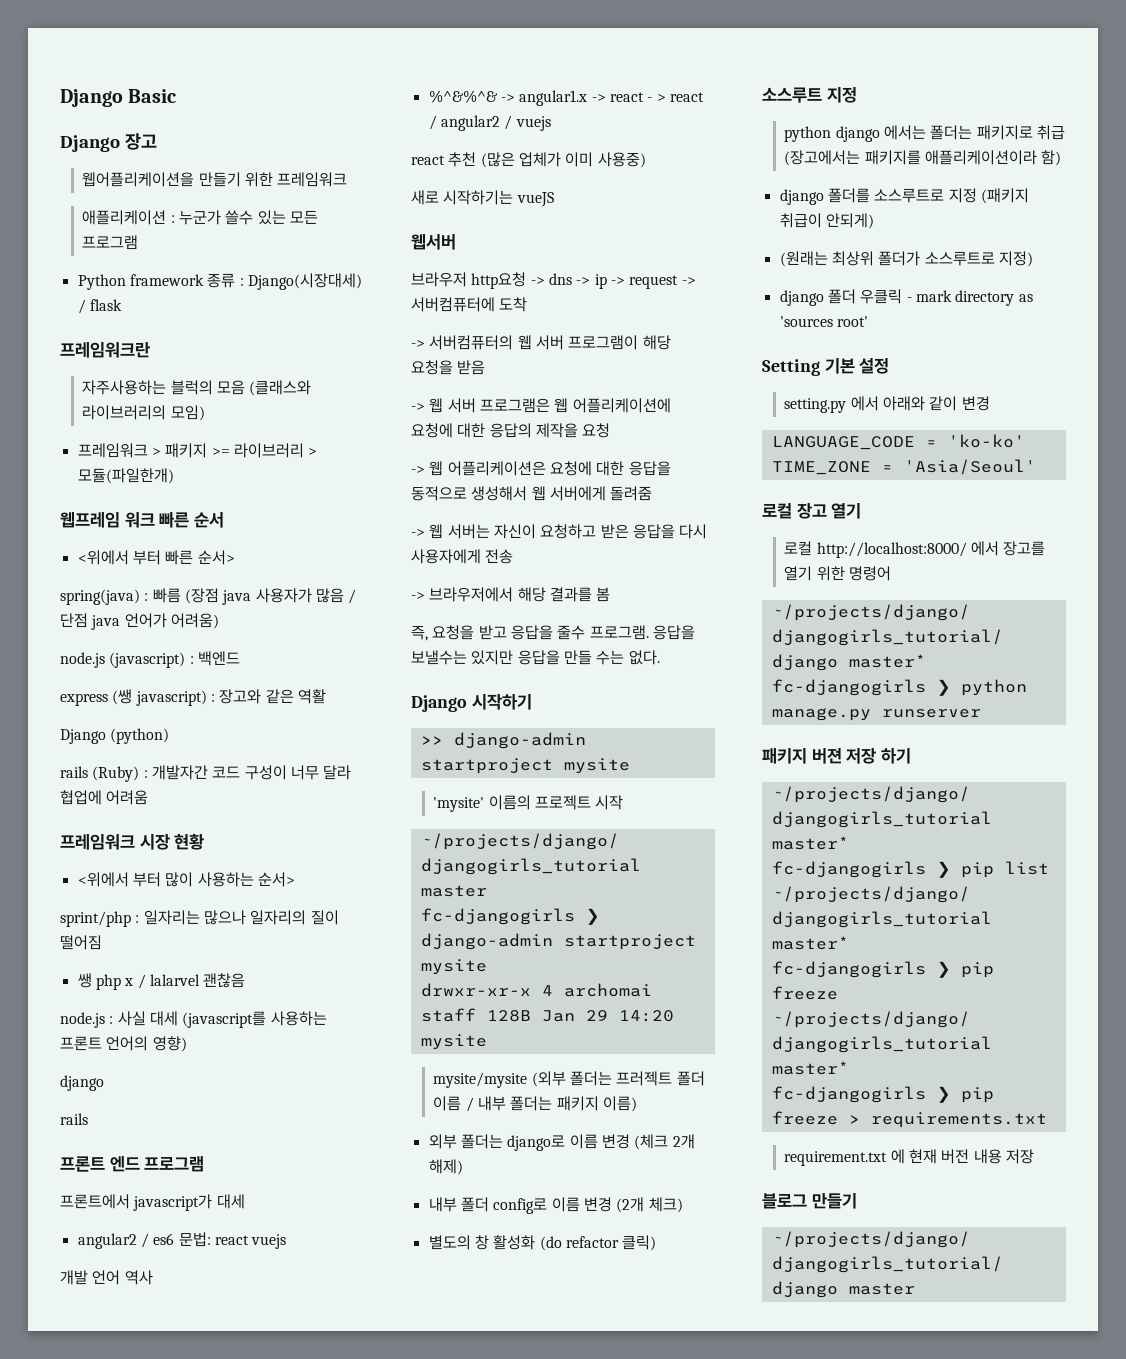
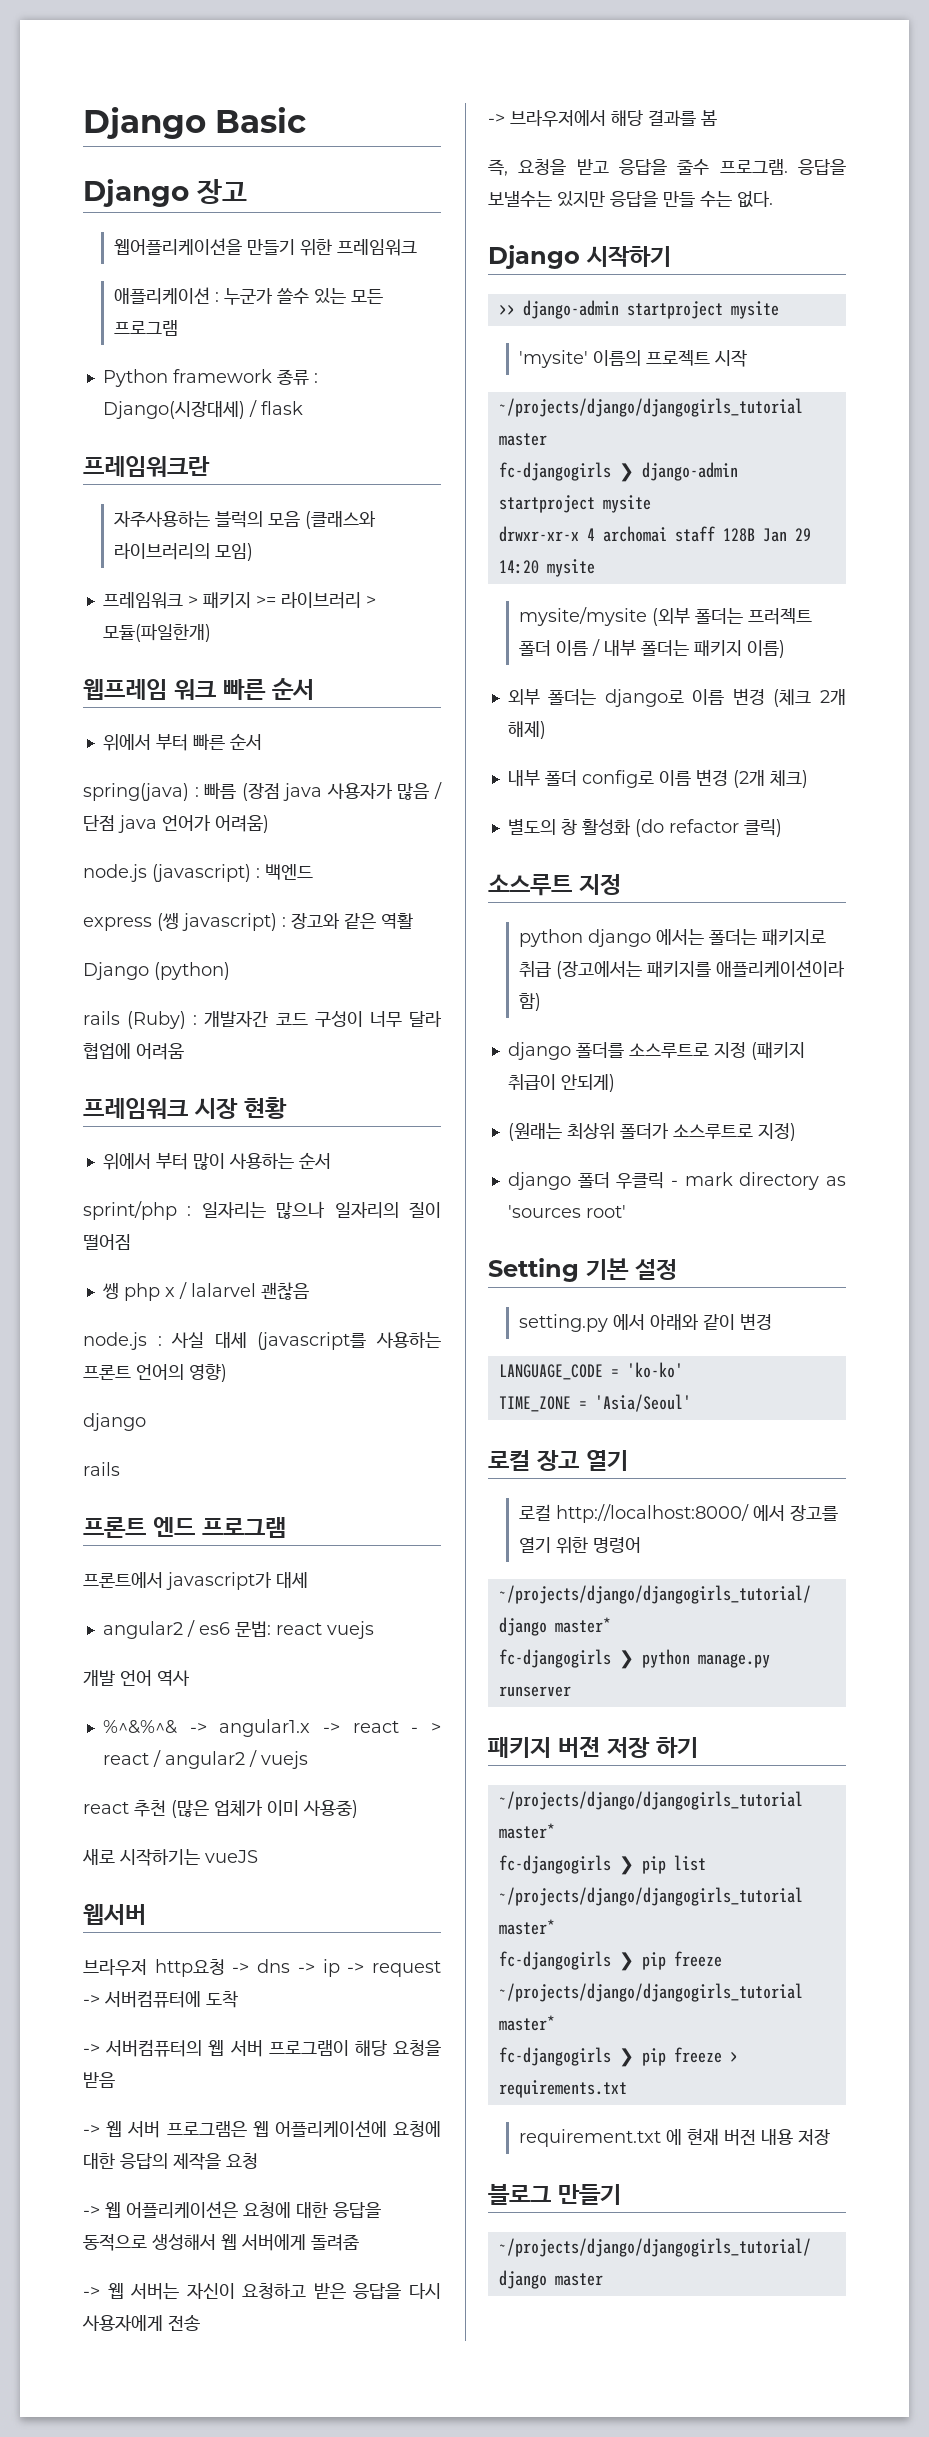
- <위에서 부터 빠른 순서>
+ 위에서 부터 빠른 순서
- <위에서 부터 많이 사용하는 순서>
+ 위에서 부터 많이 사용하는 순서

